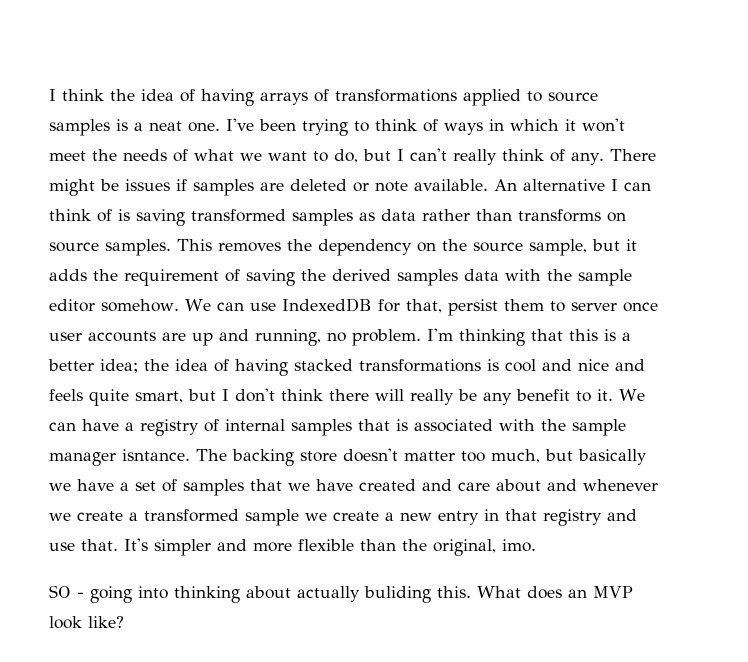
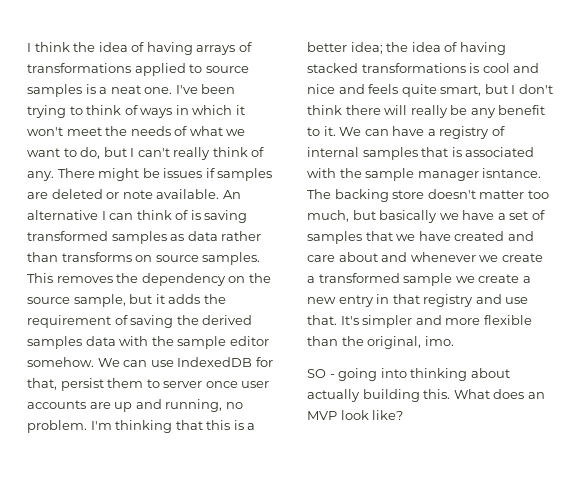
- SO - going into thinking about actually buliding this.
+ SO - going into thinking about actually building this.

